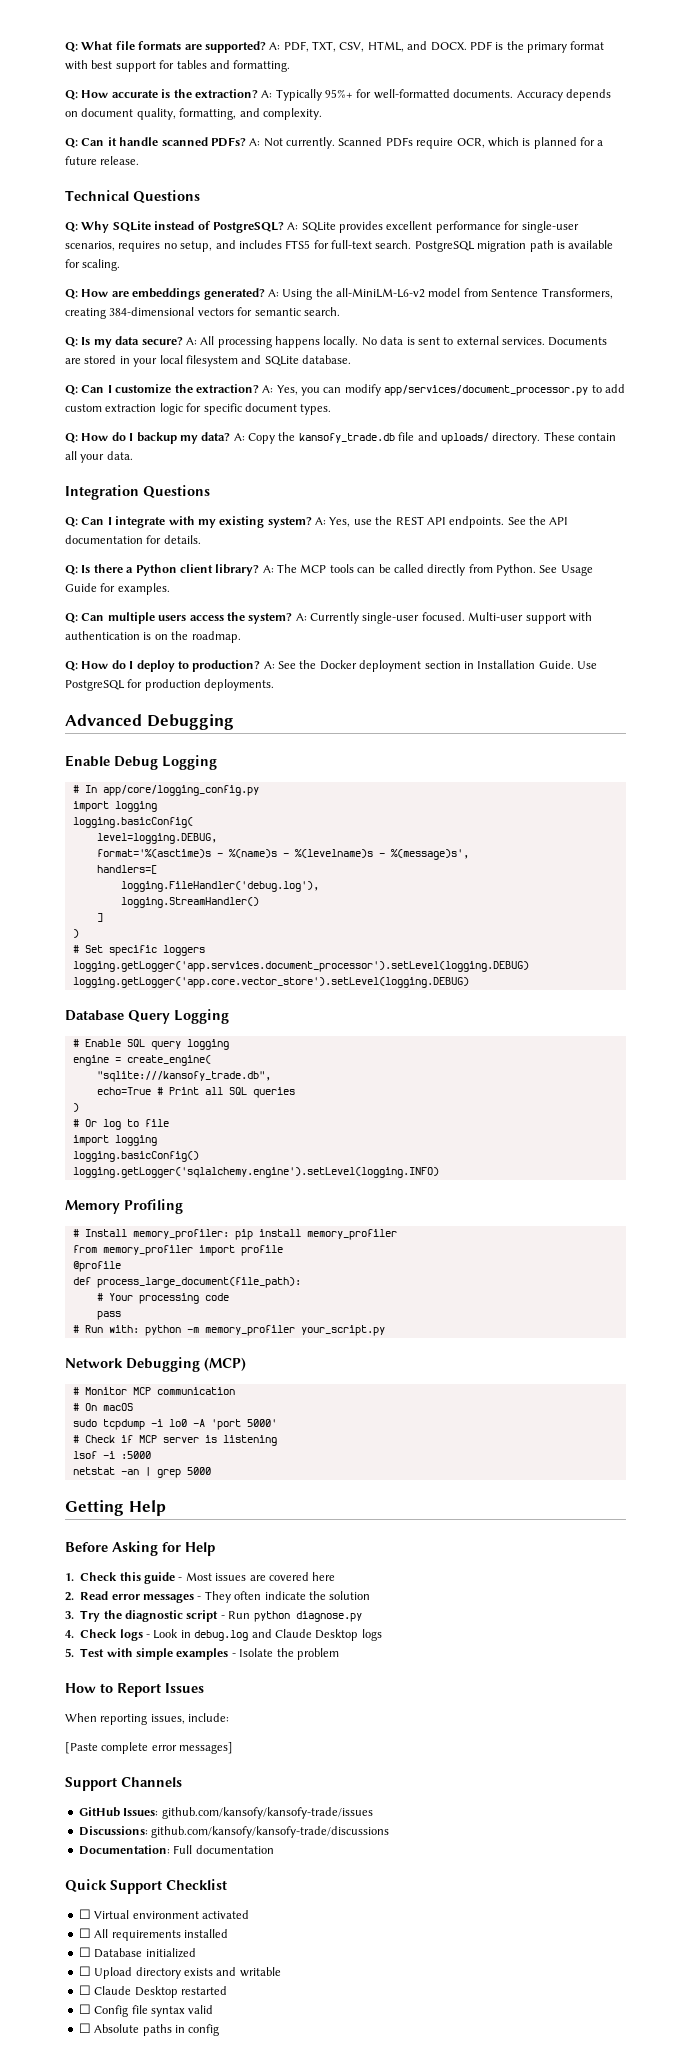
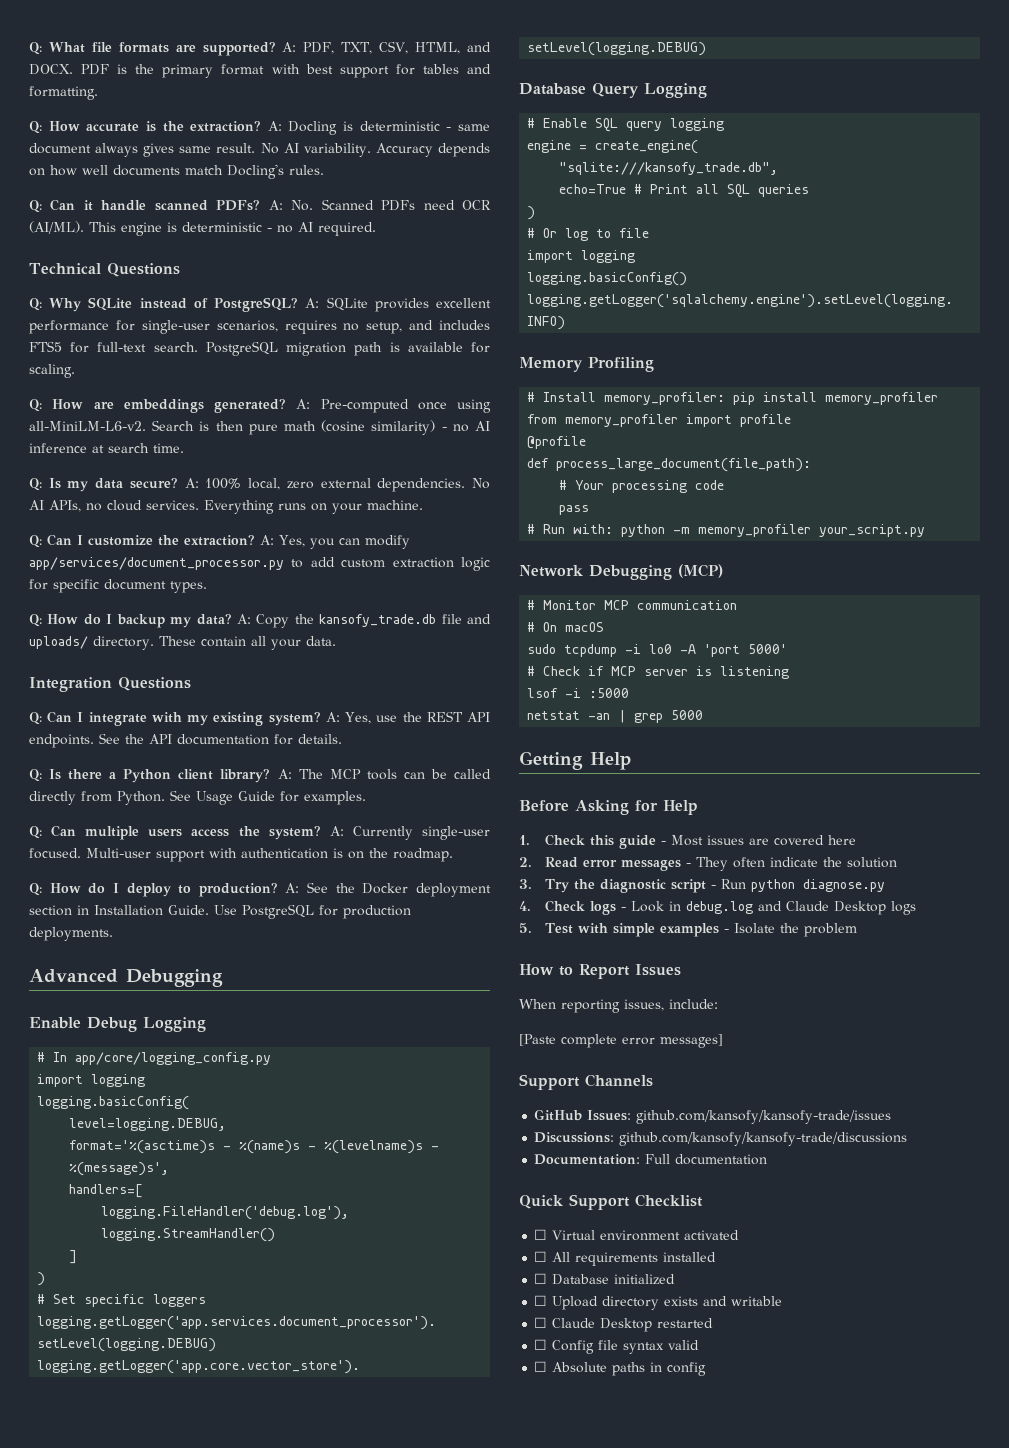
- A: Typically 95%+ for well-formatted documents. Accuracy depends on document quality, formatting, and complexity.
+ A: Docling is deterministic - same document always gives same result. No AI variability. Accuracy depends on how well documents match Docling's rules.
- A: Not currently. Scanned PDFs require OCR, which is planned for a future release.
+ A: No. Scanned PDFs need OCR (AI/ML). This engine is deterministic - no AI required.
- A: Using the all-MiniLM-L6-v2 model from Sentence Transformers, creating 384-dimensional vectors for semantic search.
+ A: Pre-computed once using all-MiniLM-L6-v2. Search is then pure math (cosine similarity) - no AI inference at search time.
- A: All processing happens locally. No data is sent to external services. Documents are stored in your local filesystem and SQLite database.
+ A: 100% local, zero external dependencies. No AI APIs, no cloud services. Everything runs on your machine.

